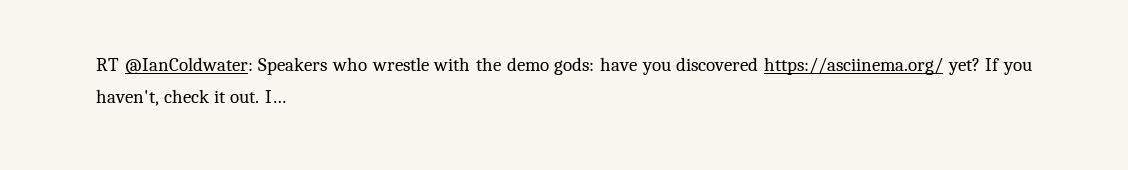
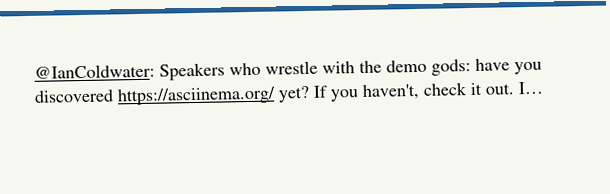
- RT @IanColdwater: Speakers who wrestle with the demo gods: have you discovered https://asciinema.org/ yet?
+ @IanColdwater: Speakers who wrestle with the demo gods: have you discovered https://asciinema.org/ yet?

